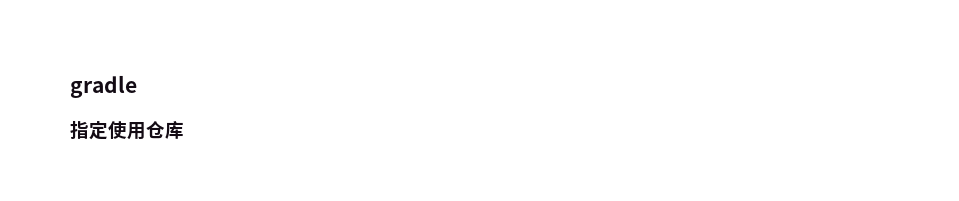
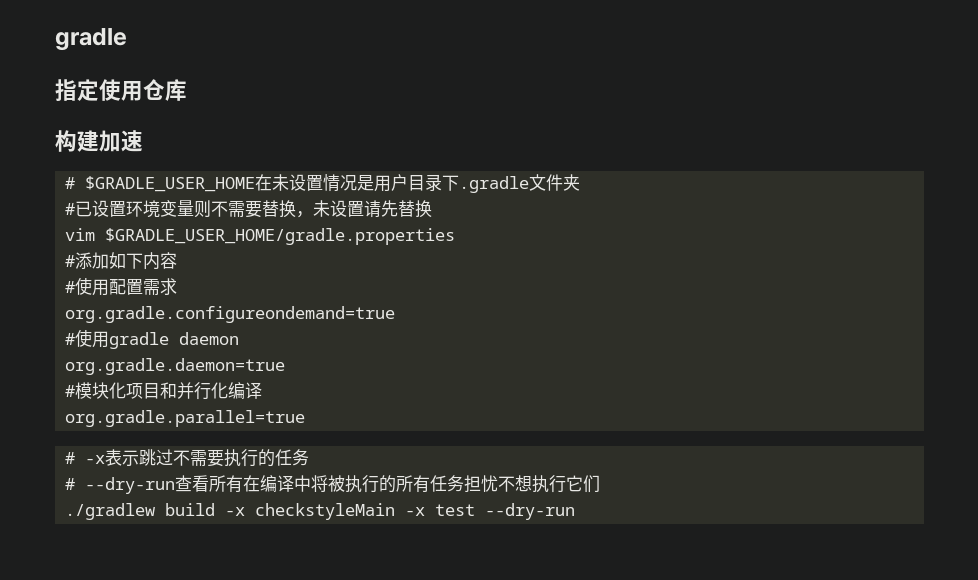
+ 构建加速
+ # $GRADLE_USER_HOME在未设置情况是用户目录下.gradle文件夹
+ #已设置环境变量则不需要替换，未设置请先替换
+ vim $GRADLE_USER_HOME/gradle.properties
+ #添加如下内容
+ #使用配置需求
+ org.gradle.configureondemand=true
+ #使用gradle daemon
+ org.gradle.daemon=true
+ #模块化项目和并行化编译
+ org.gradle.parallel=true
+ # -x表示跳过不需要执行的任务
+ # --dry-run查看所有在编译中将被执行的所有任务担忧不想执行它们
+ ./gradlew build -x checkstyleMain -x test --dry-run

